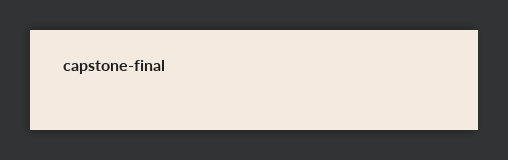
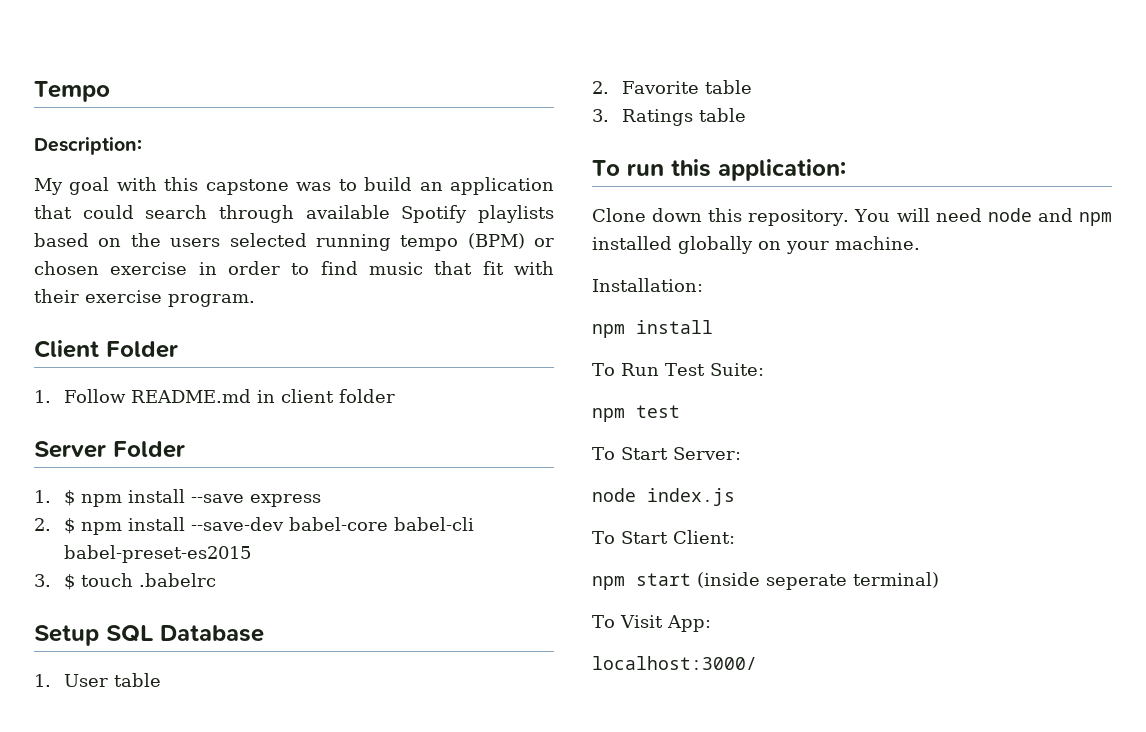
- capstone-final
+ Tempo
+ Description:
+ My goal with this capstone was to build an application that could search through available Spotify playlists based on the users selected running tempo (BPM) or chosen exercise in order to find music that fit with their exercise program.
+ Client Folder
+ 1. Follow README.md in client folder
+ Server Folder
+ 1. $ npm install --save express
+ 2. $ npm install --save-dev babel-core babel-cli babel-preset-es2015
+ 3. $ touch .babelrc
+ Setup SQL Database
+ 1. User table
+ 2. Favorite table
+ 3. Ratings table
+ To run this application:
+ Clone down this repository. You will need node and npm installed globally on your machine.
+ Installation:
+ npm install
+ To Run Test Suite:
+ npm test
+ To Start Server:
+ node index.js
+ To Start Client:
+ npm start (inside seperate terminal)
+ To Visit App:
+ localhost:3000/

